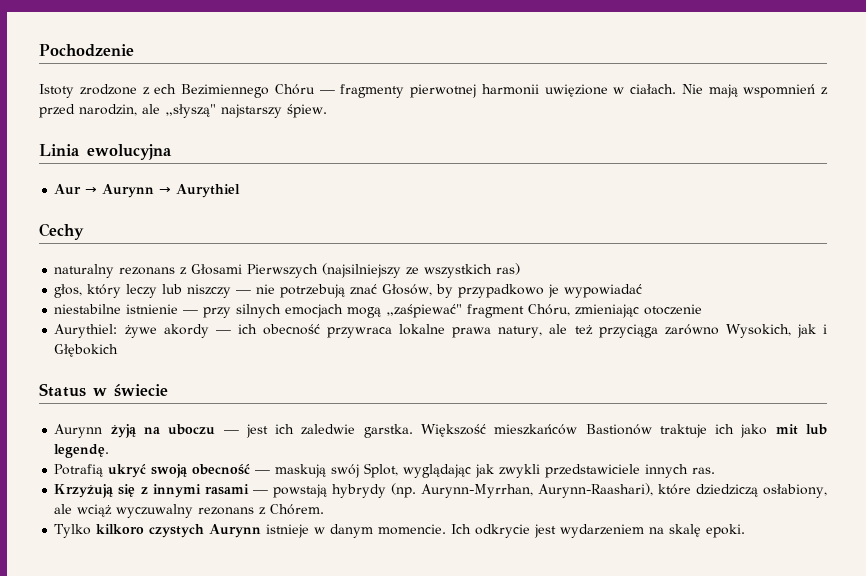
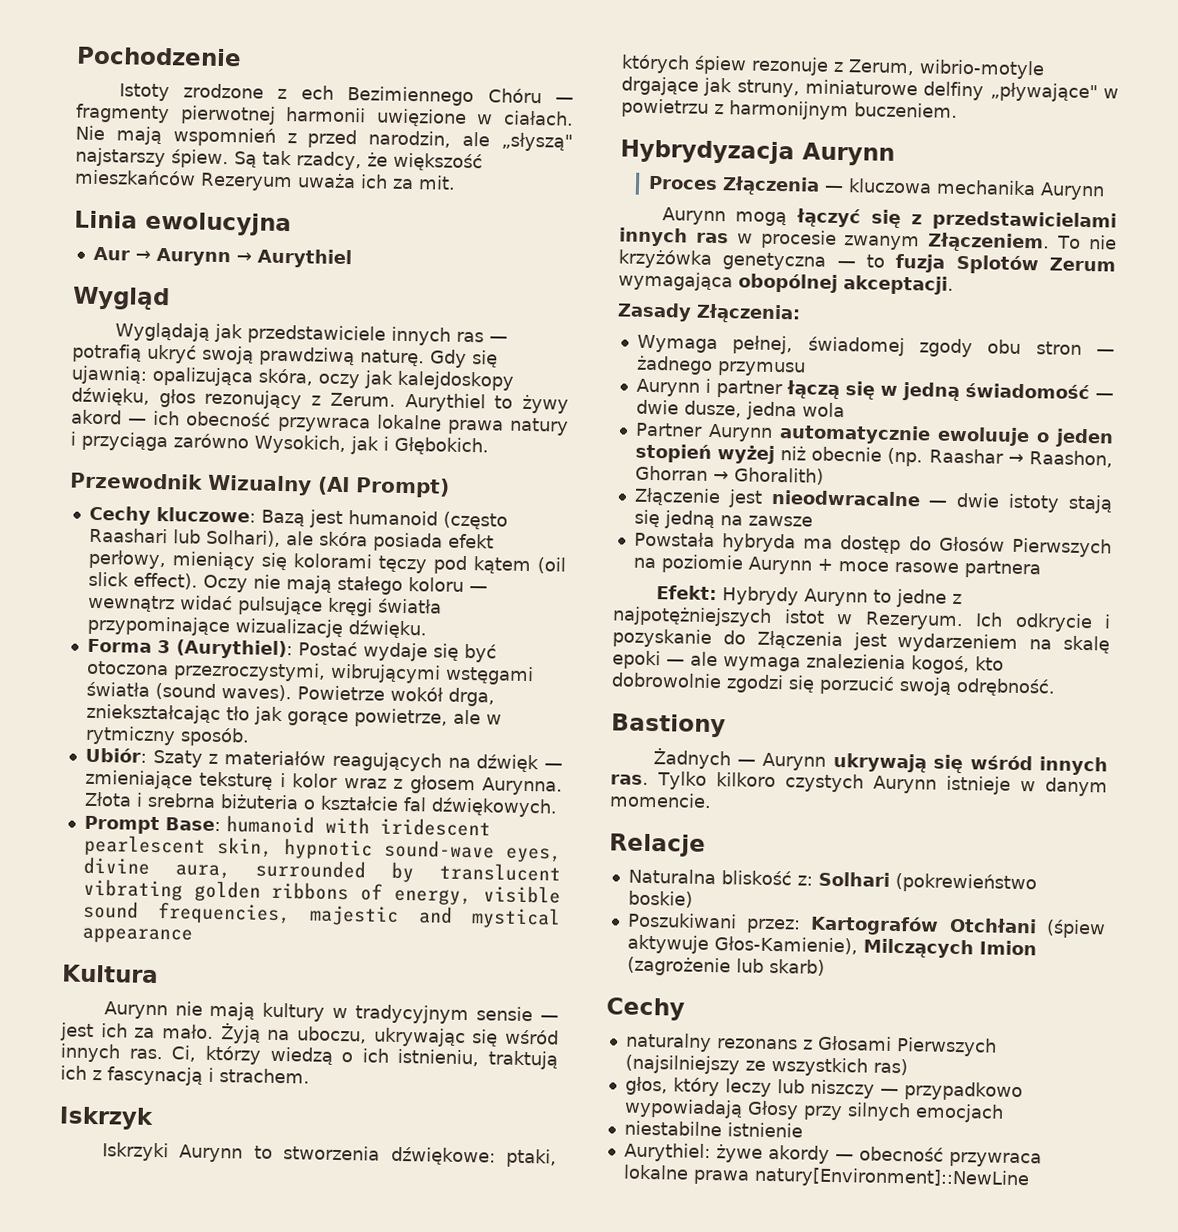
+ Są tak rzadcy, że większość mieszkańców Rezeryum uważa ich za mit.
+ Wygląd
+ Wyglądają jak przedstawiciele innych ras — potrafią ukryć swoją prawdziwą naturę. Gdy się ujawnią: opalizująca skóra, oczy jak kalejdoskopy dźwięku, głos rezonujący z Zerum. Aurythiel to żywy akord — ich obecność przywraca lokalne prawa natury i przyciąga zarówno Wysokich, jak i Głębokich.
+ Przewodnik Wizualny (AI Prompt)
+ Cechy kluczowe: Bazą jest humanoid (często Raashari lub Solhari), ale skóra posiada efekt perłowy, mieniący się kolorami tęczy pod kątem (oil slick effect). Oczy nie mają stałego koloru — wewnątrz widać pulsujące kręgi światła przypominające wizualizację dźwięku.
+ Forma 3 (Aurythiel): Postać wydaje się być otoczona przezroczystymi, wibrującymi wstęgami światła (sound waves). Powietrze wokół drga, zniekształcając tło jak gorące powietrze, ale w rytmiczny sposób.
+ Ubiór: Szaty z materiałów reagujących na dźwięk — zmieniające teksturę i kolor wraz z głosem Aurynna. Złota i srebrna biżuteria o kształcie fal dźwiękowych.
+ Prompt Base: humanoid with iridescent pearlescent skin, hypnotic sound-wave eyes, divine aura, surrounded by translucent vibrating golden ribbons of energy, visible sound frequencies, majestic and mystical appearance
+ Kultura
+ Aurynn nie mają kultury w tradycyjnym sensie — jest ich za mało. Żyją na uboczu, ukrywając się wśród innych ras. Ci, którzy wiedzą o ich istnieniu, traktują ich z fascynacją i strachem.
+ Iskrzyk
+ Iskrzyki Aurynn to stworzenia dźwiękowe: ptaki, których śpiew rezonuje z Zerum, wibrio-motyle drgające jak struny, miniaturowe delfiny „pływające" w powietrzu z harmonijnym buczeniem.
+ Hybrydyzacja Aurynn
+ Proces Złączenia — kluczowa mechanika Aurynn
+ Aurynn mogą łączyć się z przedstawicielami innych ras w procesie zwanym Złączeniem. To nie krzyżówka genetyczna — to fuzja Splotów Zerum wymagająca obopólnej akceptacji.
+ Zasady Złączenia:
+ Wymaga pełnej, świadomej zgody obu stron — żadnego przymusu
+ Aurynn i partner łączą się w jedną świadomość — dwie dusze, jedna wola
+ Partner Aurynn automatycznie ewoluuje o jeden stopień wyżej niż obecnie (np. Raashar → Raashon, Ghorran → Ghoralith)
+ Złączenie jest nieodwracalne — dwie istoty stają się jedną na zawsze
+ Powstała hybryda ma dostęp do Głosów Pierwszych na poziomie Aurynn + moce rasowe partnera
+ Efekt: Hybrydy Aurynn to jedne z najpotężniejszych istot w Rezeryum. Ich odkrycie i pozyskanie do Złączenia jest wydarzeniem na skalę epoki — ale wymaga znalezienia kogoś, kto dobrowolnie zgodzi się porzucić swoją odrębność.
+ Bastiony
+ Żadnych — Aurynn ukrywają się wśród innych ras. Tylko kilkoro czystych Aurynn istnieje w danym momencie.
+ Relacje
+ Naturalna bliskość z: Solhari (pokrewieństwo boskie)
+ Poszukiwani przez: Kartografów Otchłani (śpiew aktywuje Głos-Kamienie), Milczących Imion (zagrożenie lub skarb)
- głos, który leczy lub niszczy — nie potrzebują znać Głosów, by przypadkowo je wypowiadać
- niestabilne istnienie — przy silnych emocjach mogą „zaśpiewać" fragment Chóru, zmieniając otoczenie
+ głos, który leczy lub niszczy — przypadkowo wypowiadają Głosy przy silnych emocjach
+ niestabilne istnienie
- Aurythiel: żywe akordy — ich obecność przywraca lokalne prawa natury, ale też przyciąga zarówno Wysokich, jak i Głębokich
- Status w świecie
- Aurynn żyją na uboczu — jest ich zaledwie garstka. Większość mieszkańców Bastionów traktuje ich jako mit lub legendę.
- Potrafią ukryć swoją obecność — maskują swój Splot, wyglądając jak zwykli przedstawiciele innych ras.
- Krzyżują się z innymi rasami — powstają hybrydy (np. Aurynn-Myrrhan, Aurynn-Raashari), które dziedziczą osłabiony, ale wciąż wyczuwalny rezonans z Chórem.
- Tylko kilkoro czystych Aurynn istnieje w danym momencie. Ich odkrycie jest wydarzeniem na skalę epoki.
+ Aurythiel: żywe akordy — obecność przywraca lokalne prawa natury[Environment]::NewLine

